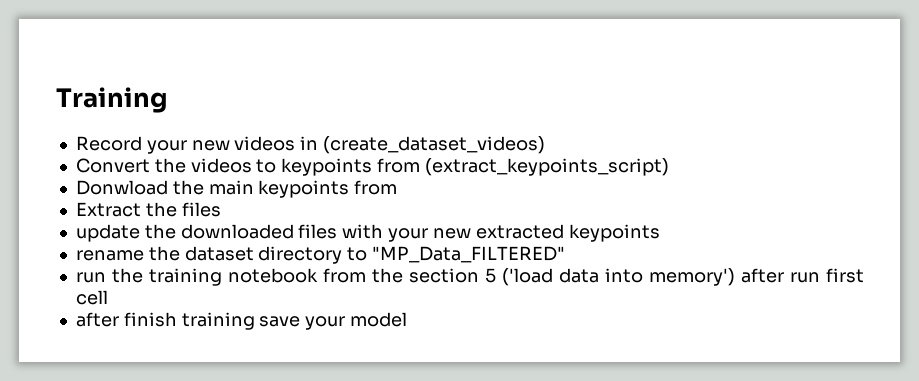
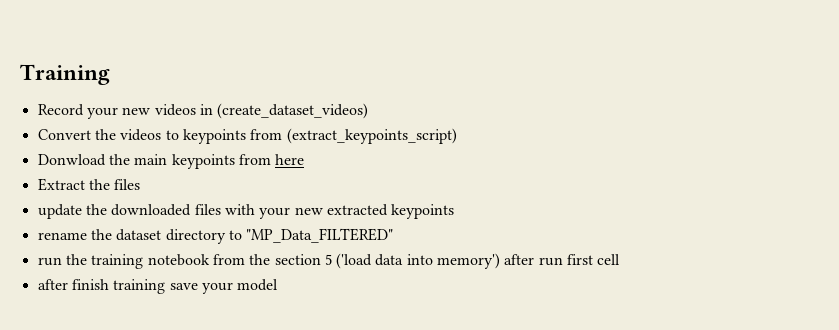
- Donwload the main keypoints from
+ Donwload the main keypoints from here

